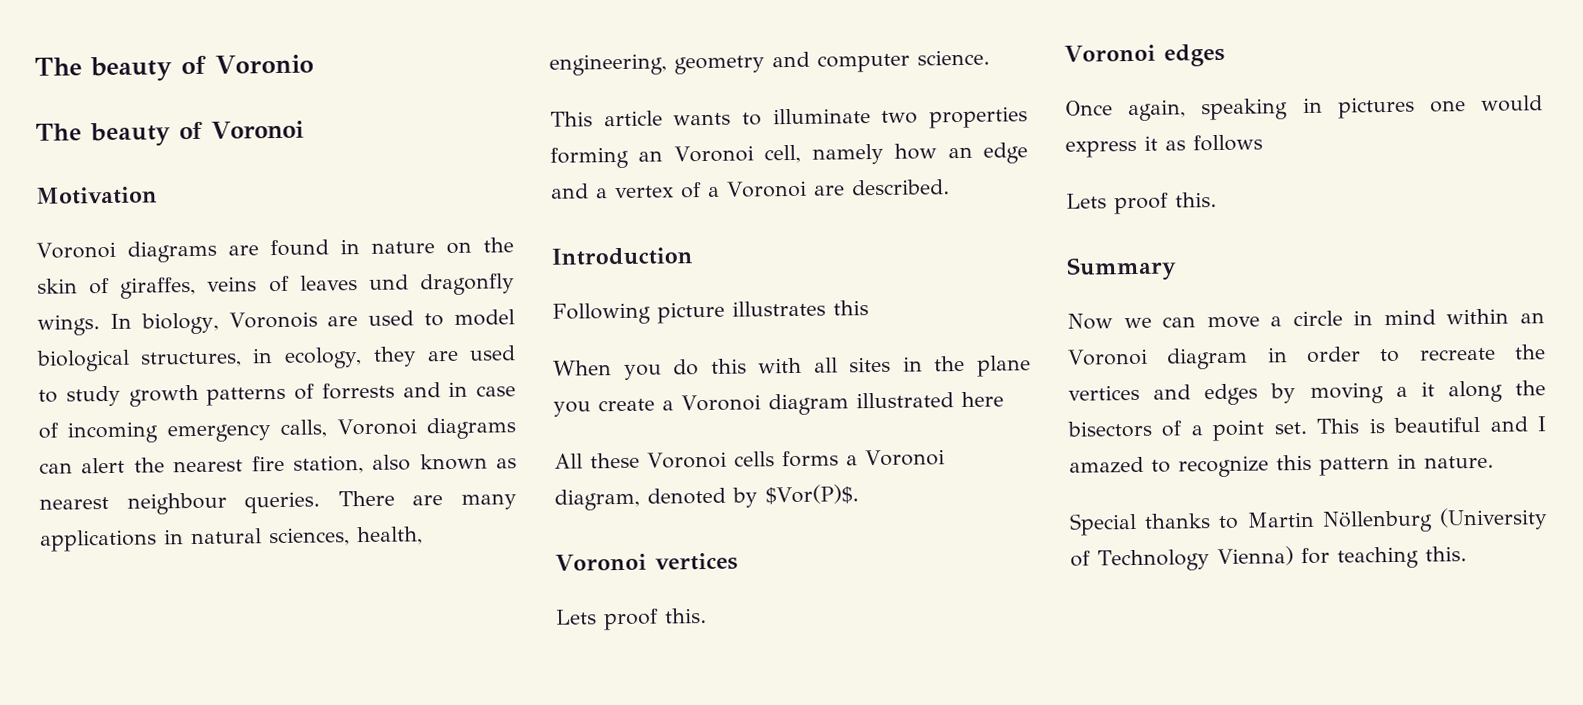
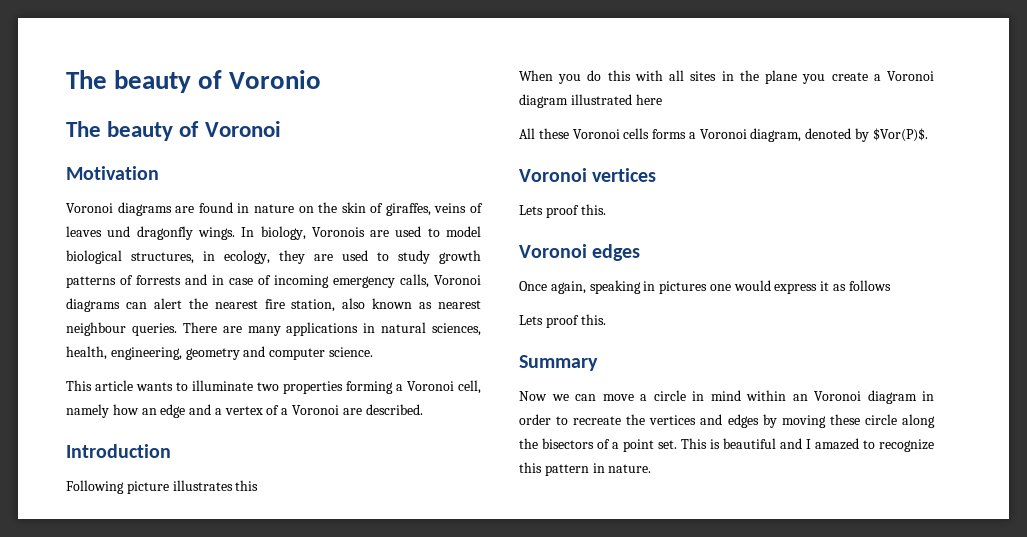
- This article wants to illuminate two properties forming an Voronoi cell, namely how an edge and a vertex of a Voronoi are described.
+ This article wants to illuminate two properties forming a Voronoi cell, namely how an edge and a vertex of a Voronoi are described.
- Now we can move a circle in mind within an Voronoi diagram in order to recreate the vertices and edges by moving a it along the bisectors of a point set.
+ Now we can move a circle in mind within an Voronoi diagram in order to recreate the vertices and edges by moving these circle along the bisectors of a point set.
- Special thanks to Martin Nöllenburg (University of Technology Vienna) for teaching this.

